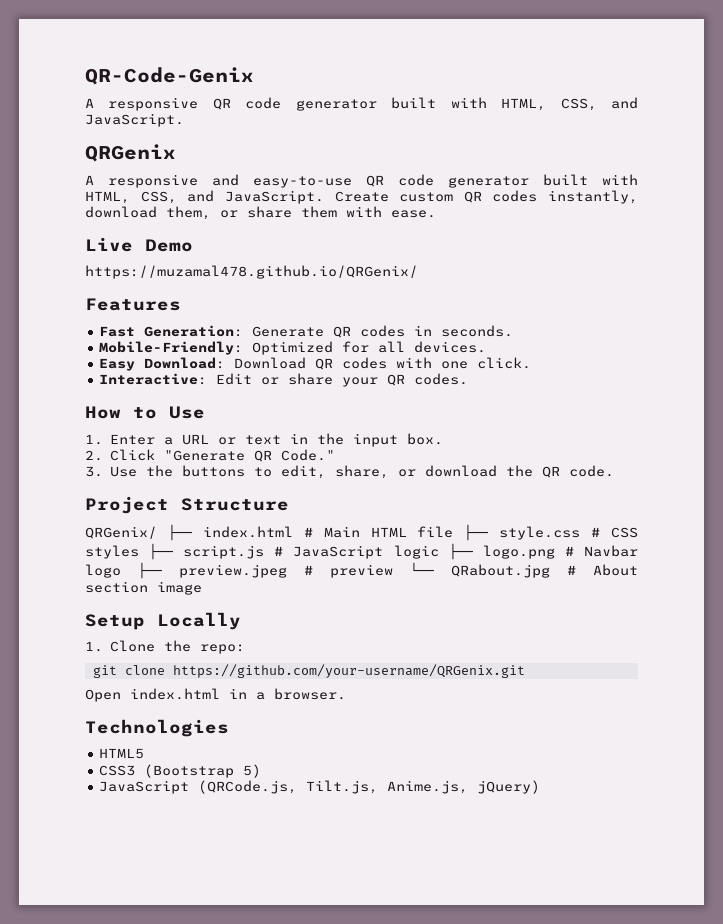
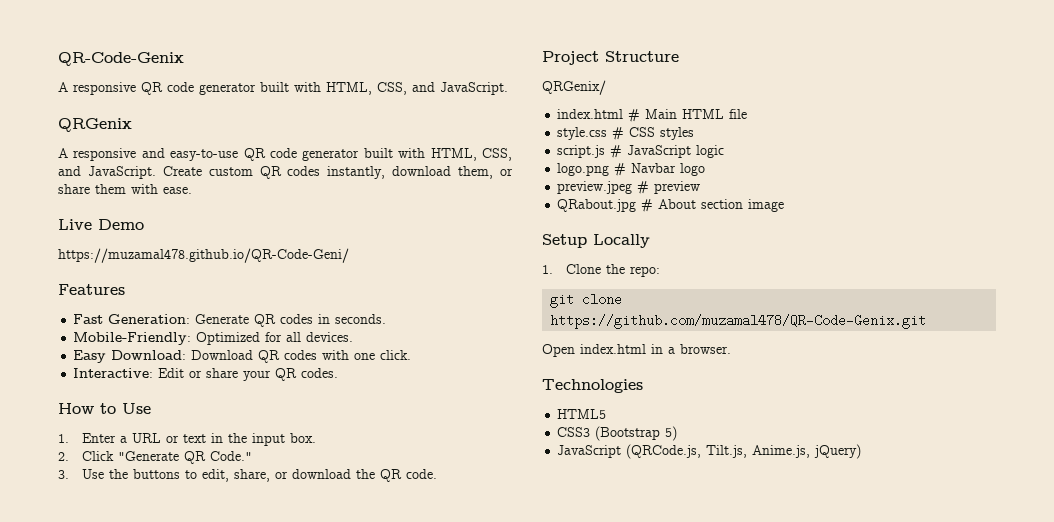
- https://muzamal478.github.io/QRGenix/
+ https://muzamal478.github.io/QR-Code-Geni/
- QRGenix/ ├── index.html # Main HTML file ├── style.css # CSS styles ├── script.js # JavaScript logic ├── logo.png # Navbar logo ├── preview.jpeg # preview └── QRabout.jpg # About section image
+ QRGenix/
+ index.html # Main HTML file
+ style.css # CSS styles
+ script.js # JavaScript logic
+ logo.png # Navbar logo
+ preview.jpeg # preview
+ QRabout.jpg # About section image
- git clone https://github.com/your-username/QRGenix.git
+ git clone https://github.com/muzamal478/QR-Code-Genix.git

